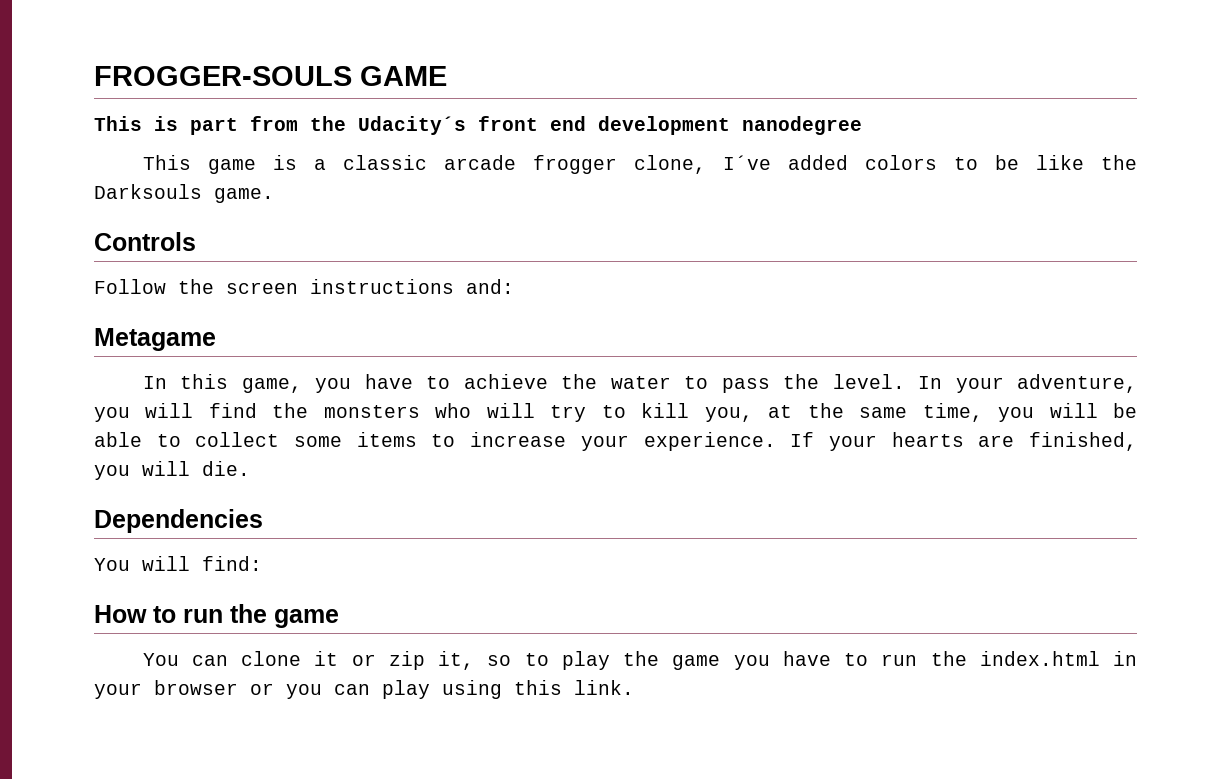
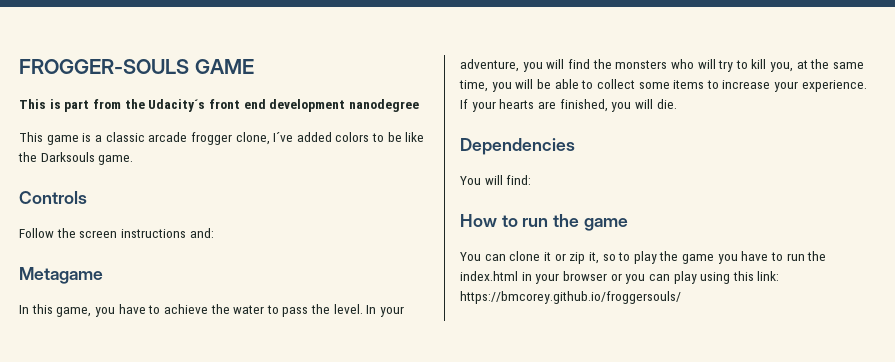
- You can clone it or zip it, so to play the game you have to run the index.html in your browser or you can play using this link.
+ You can clone it or zip it, so to play the game you have to run the index.html in your browser or you can play using this link: https://bmcorey.github.io/froggersouls/

